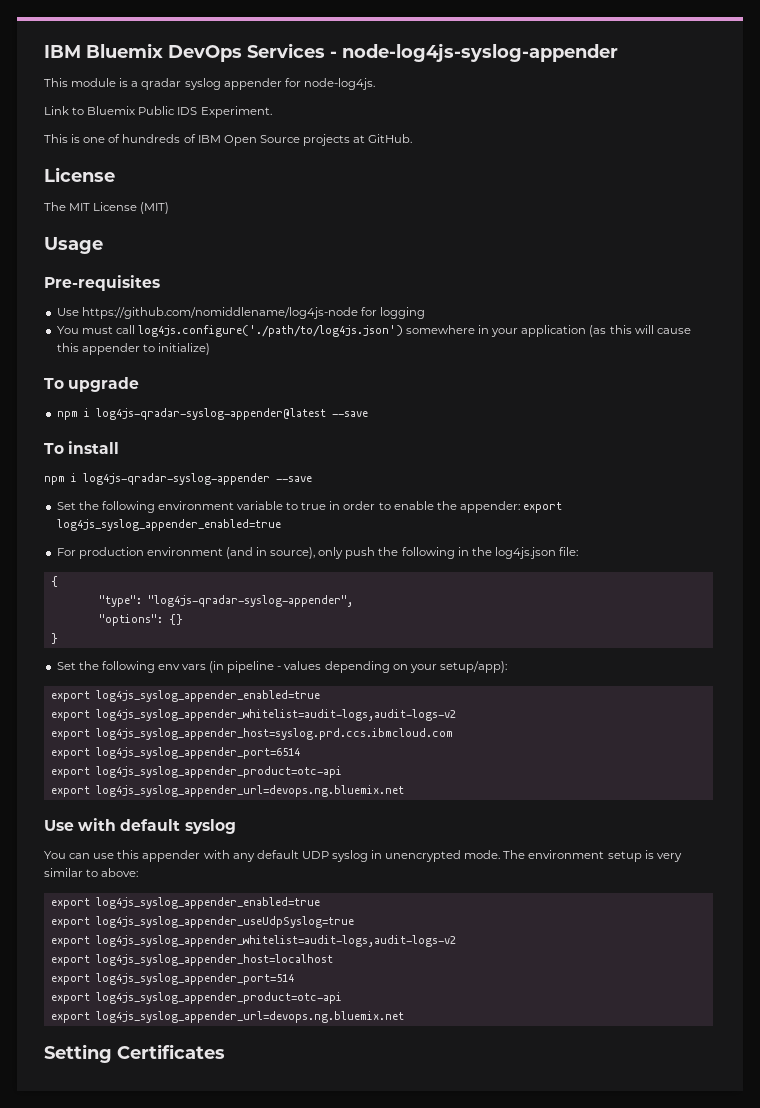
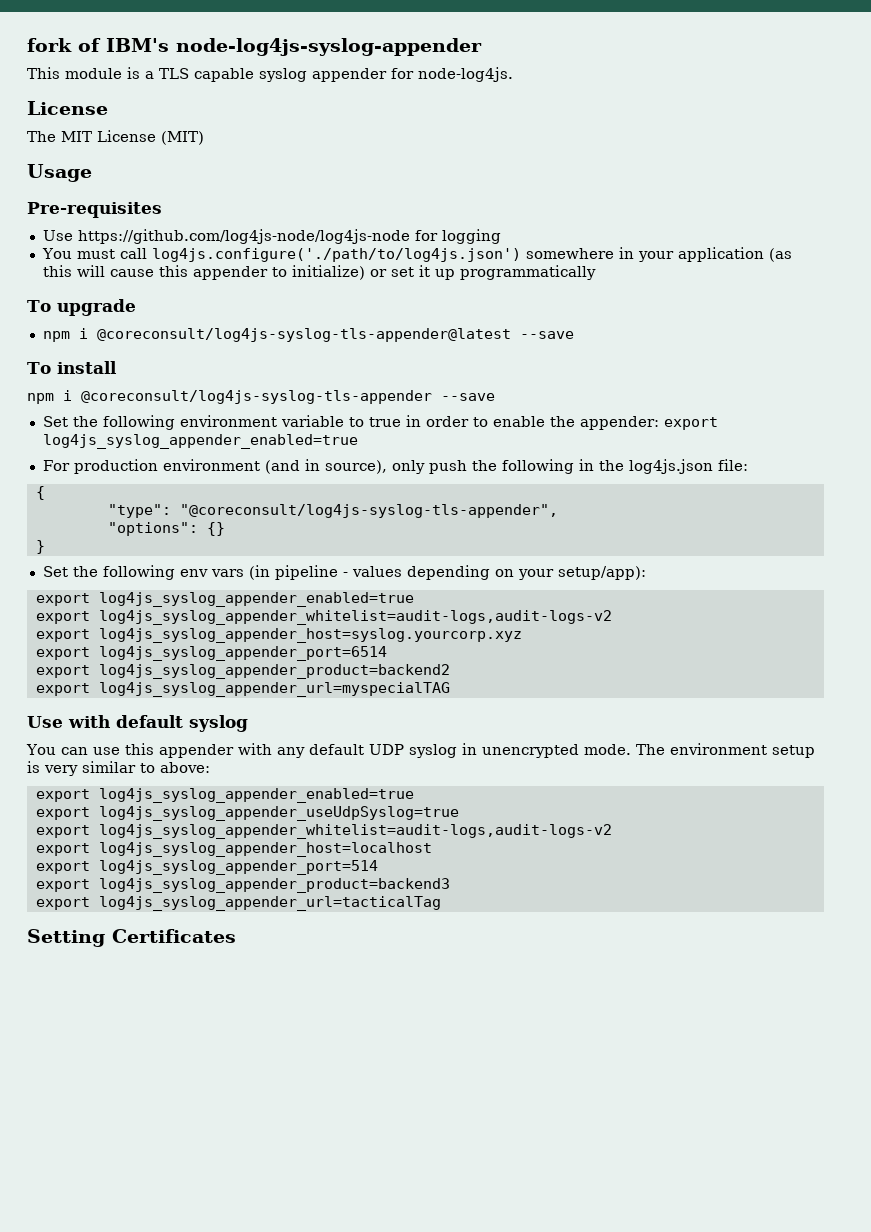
- IBM Bluemix DevOps Services - node-log4js-syslog-appender
+ fork of IBM's node-log4js-syslog-appender
- This module is a qradar syslog appender for node-log4js.
+ This module is a TLS capable syslog appender for node-log4js.
- Link to Bluemix Public IDS Experiment.
- This is one of hundreds of IBM Open Source projects at GitHub.
- Use https://github.com/nomiddlename/log4js-node for logging
+ Use https://github.com/log4js-node/log4js-node for logging
- You must call log4js.configure('./path/to/log4js.json') somewhere in your application (as this will cause this appender to initialize)
+ You must call log4js.configure('./path/to/log4js.json') somewhere in your application (as this will cause this appender to initialize) or set it up programmatically
- npm i log4js-qradar-syslog-appender@latest --save
+ npm i @coreconsult/log4js-syslog-tls-appender@latest --save
- npm i log4js-qradar-syslog-appender --save
+ npm i @coreconsult/log4js-syslog-tls-appender --save
- "type": "log4js-qradar-syslog-appender",
+ "type": "@coreconsult/log4js-syslog-tls-appender",
- export log4js_syslog_appender_host=syslog.prd.ccs.ibmcloud.com
+ export log4js_syslog_appender_host=syslog.yourcorp.xyz
  export log4js_syslog_appender_port=6514
- export log4js_syslog_appender_product=otc-api
- export log4js_syslog_appender_url=devops.ng.bluemix.net
+ export log4js_syslog_appender_product=backend2
+ export log4js_syslog_appender_url=myspecialTAG
  export log4js_syslog_appender_port=514
- export log4js_syslog_appender_product=otc-api
- export log4js_syslog_appender_url=devops.ng.bluemix.net
+ export log4js_syslog_appender_product=backend3
+ export log4js_syslog_appender_url=tacticalTag

